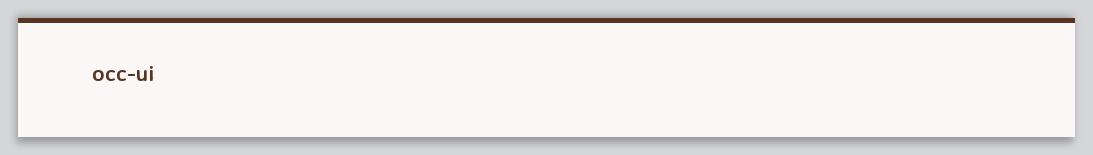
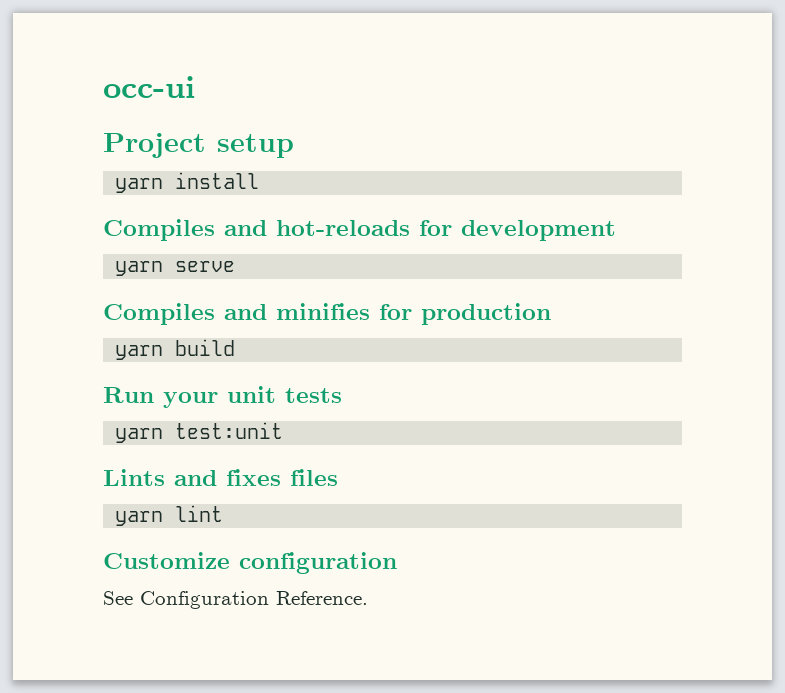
+ Project setup
+ yarn install
+ Compiles and hot-reloads for development
+ yarn serve
+ Compiles and minifies for production
+ yarn build
+ Run your unit tests
+ yarn test:unit
+ Lints and fixes files
+ yarn lint
+ Customize configuration
+ See Configuration Reference.

